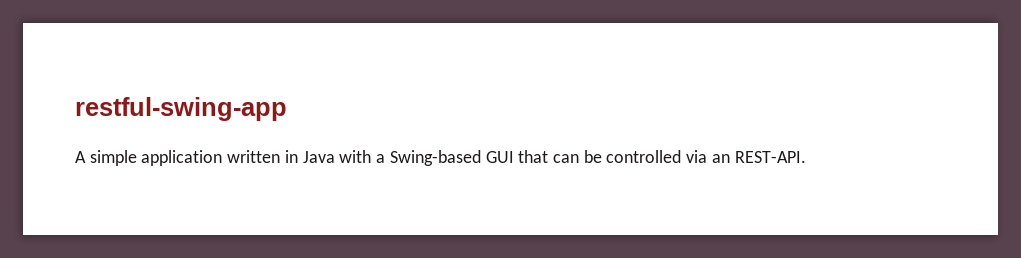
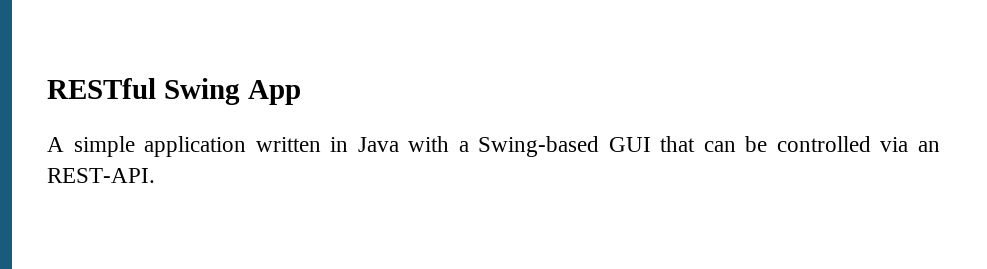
- restful-swing-app
+ RESTful Swing App

